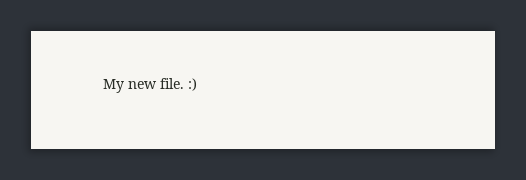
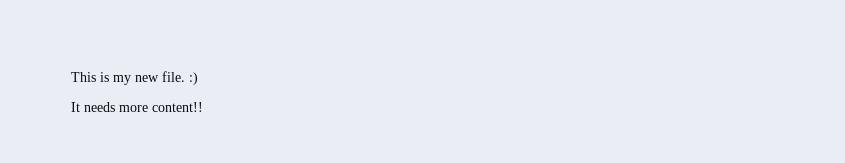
- My new file. :)
+ This is my new file. :)
+ It needs more content!!

